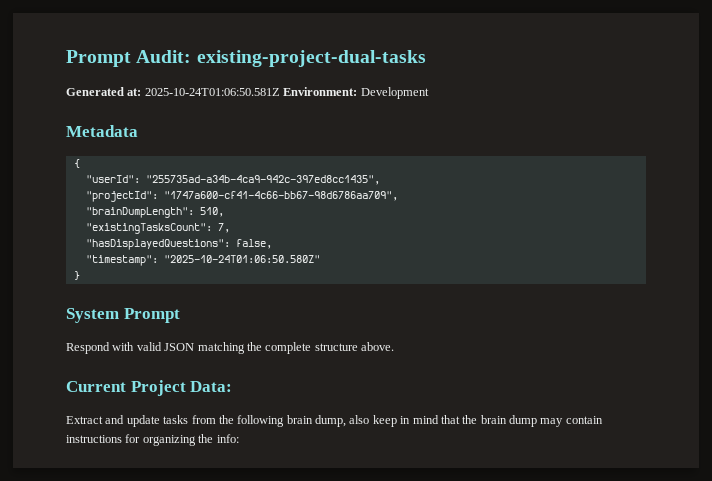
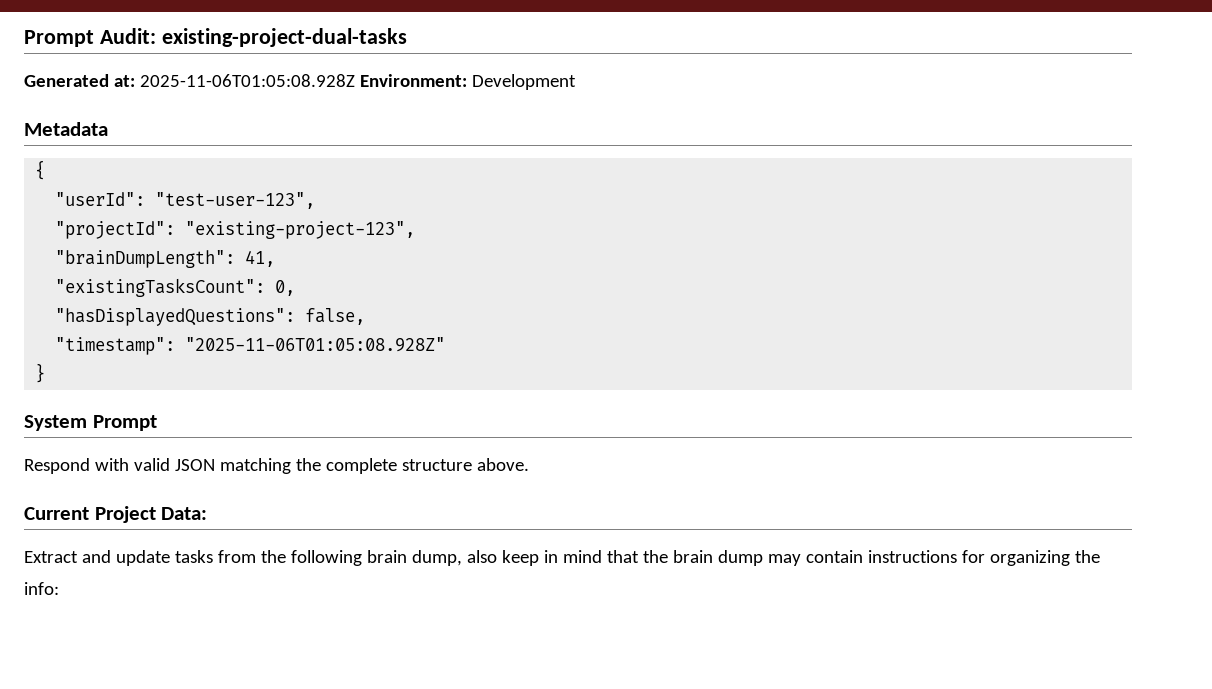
- Generated at: 2025-10-24T01:06:50.581Z Environment: Development
+ Generated at: 2025-11-06T01:05:08.928Z Environment: Development
- "userId": "255735ad-a34b-4ca9-942c-397ed8cc1435",
+ "userId": "test-user-123",
- "projectId": "1747a600-cf41-4c66-bb67-98d6786aa709",
+ "projectId": "existing-project-123",
- "brainDumpLength": 510,
+ "brainDumpLength": 41,
- "existingTasksCount": 7,
+ "existingTasksCount": 0,
- "timestamp": "2025-10-24T01:06:50.580Z"
+ "timestamp": "2025-11-06T01:05:08.928Z"

